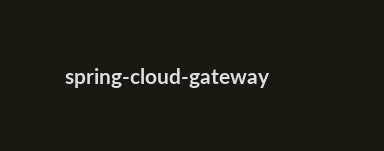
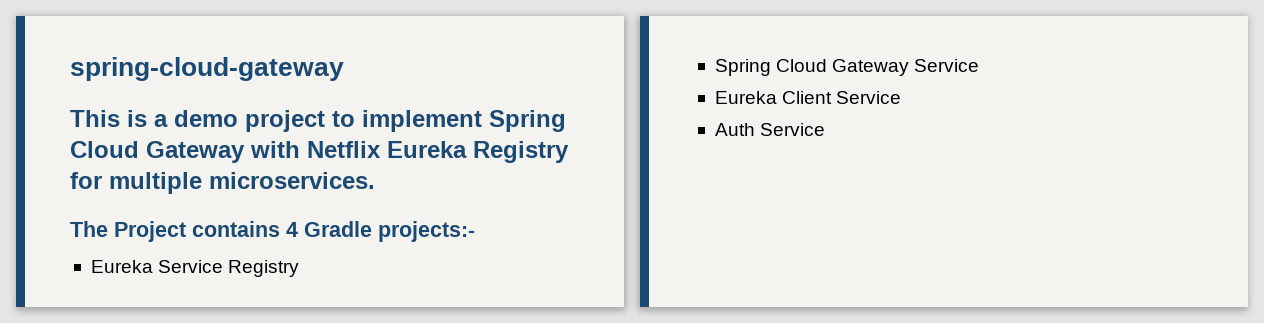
+ This is a demo project to implement Spring Cloud Gateway with Netflix Eureka Registry for multiple microservices.
+ The Project contains 4 Gradle projects:-
+ Eureka Service Registry
+ Spring Cloud Gateway Service
+ Eureka Client Service
+ Auth Service

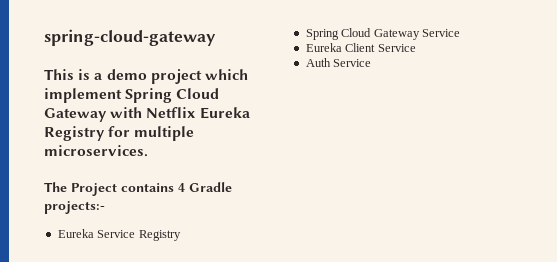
- This is a demo project to implement Spring Cloud Gateway with Netflix Eureka Registry for multiple microservices.
+ This is a demo project which implement Spring Cloud Gateway with Netflix Eureka Registry for multiple microservices.

